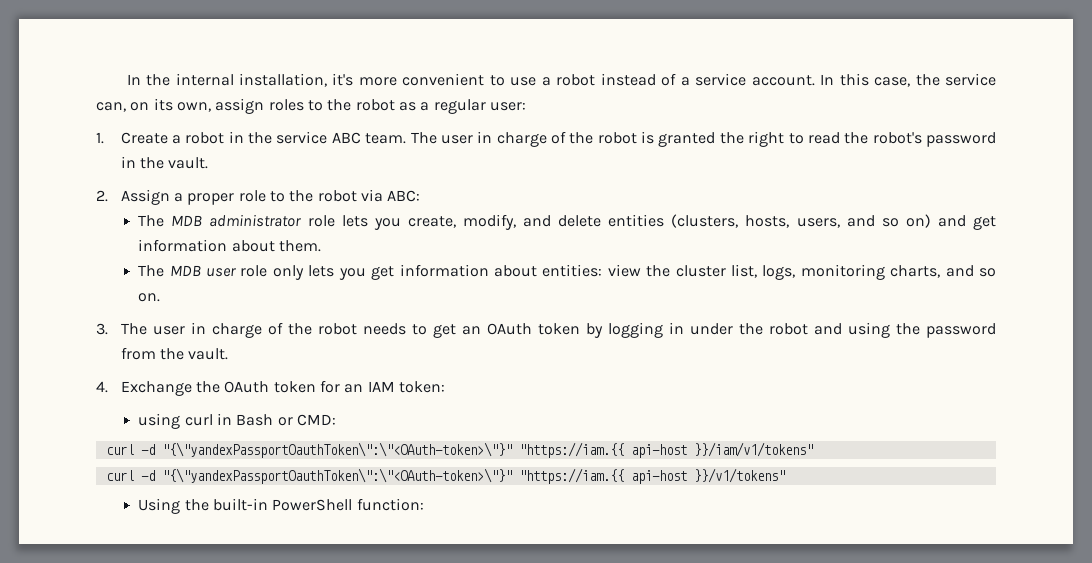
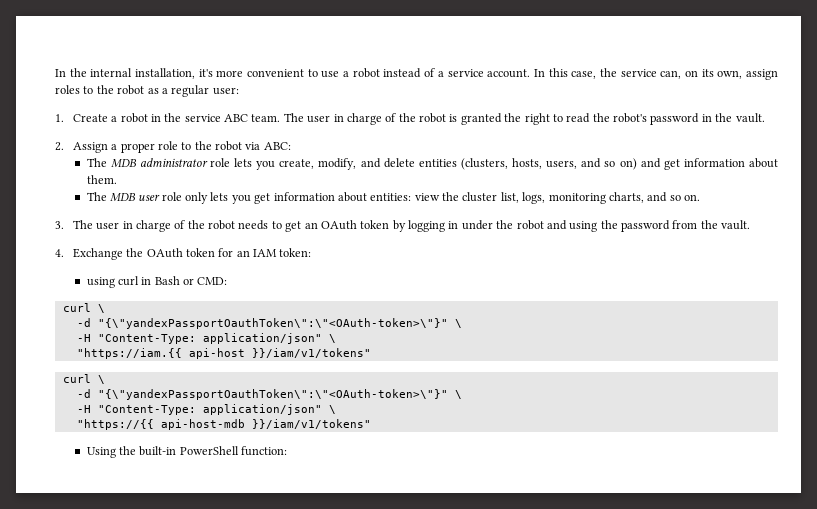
  using curl in Bash or CMD:
- curl -d "{\"yandexPassportOauthToken\":\"<OAuth-token>\"}" "https://iam.{{ api-host }}/iam/v1/tokens"
- curl -d "{\"yandexPassportOauthToken\":\"<OAuth-token>\"}" "https://iam.{{ api-host }}/v1/tokens"
+ curl \
+ -d "{\"yandexPassportOauthToken\":\"<OAuth-token>\"}" \
+ -H "Content-Type: application/json" \
+ "https://iam.{{ api-host }}/iam/v1/tokens"
+ curl \
+ -d "{\"yandexPassportOauthToken\":\"<OAuth-token>\"}" \
+ -H "Content-Type: application/json" \
+ "https://{{ api-host-mdb }}/iam/v1/tokens"

